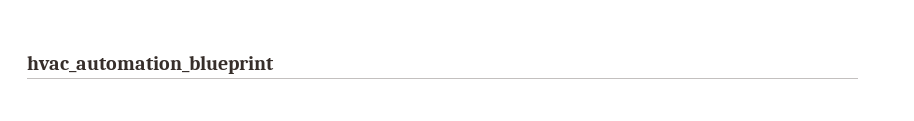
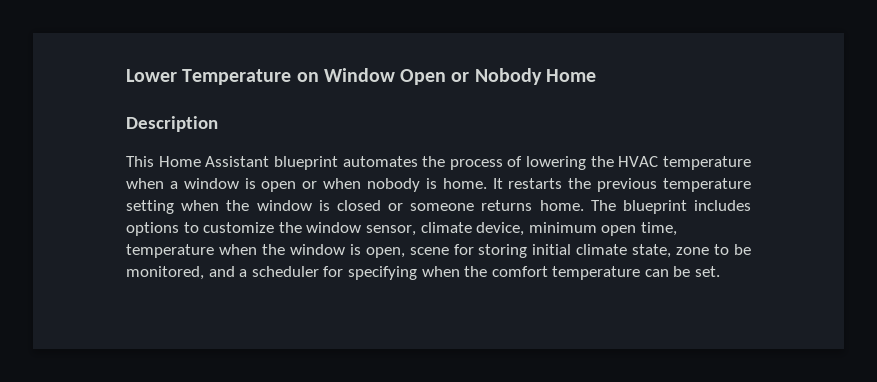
- hvac_automation_blueprint
+ Lower Temperature on Window Open or Nobody Home
+ Description
+ This Home Assistant blueprint automates the process of lowering the HVAC temperature when a window is open or when nobody is home. It restarts the previous temperature setting when the window is closed or someone returns home. The blueprint includes options to customize the window sensor, climate device, minimum open time, temperature when the window is open, scene for storing initial climate state, zone to be monitored, and a scheduler for specifying when the comfort temperature can be set.

